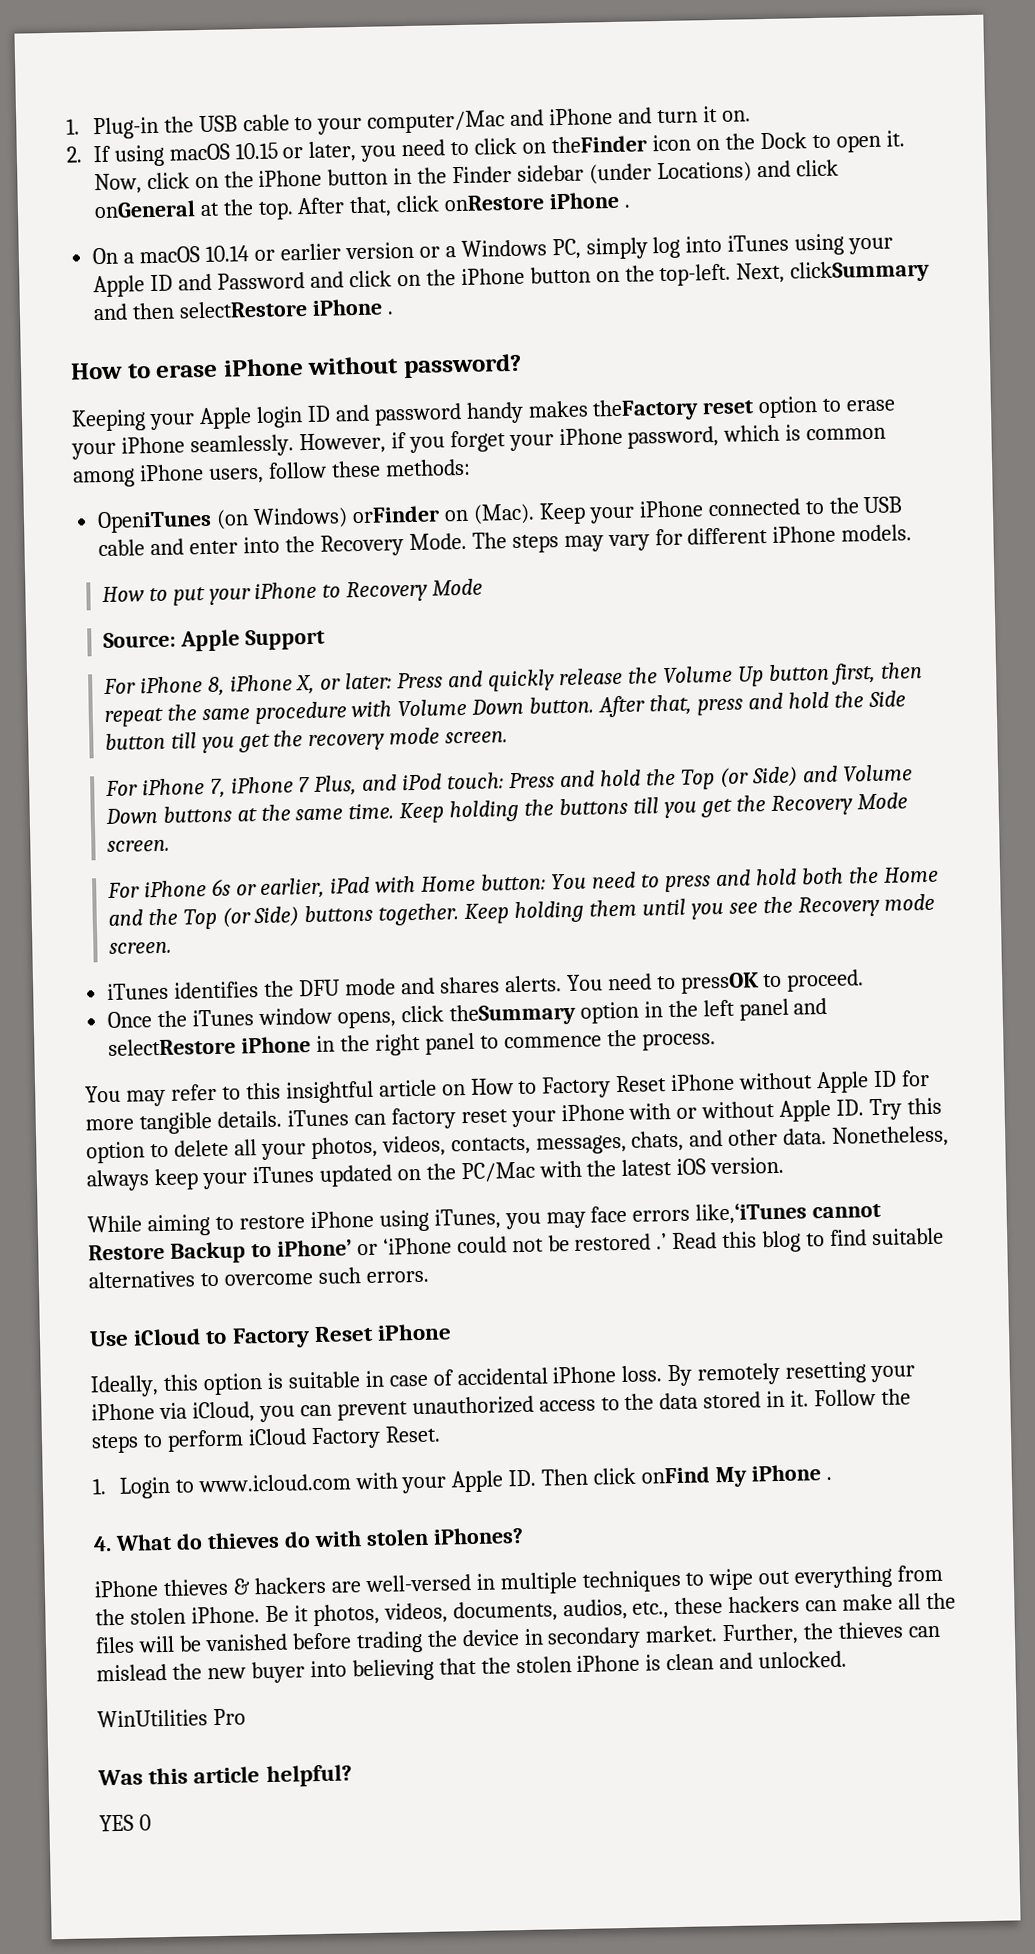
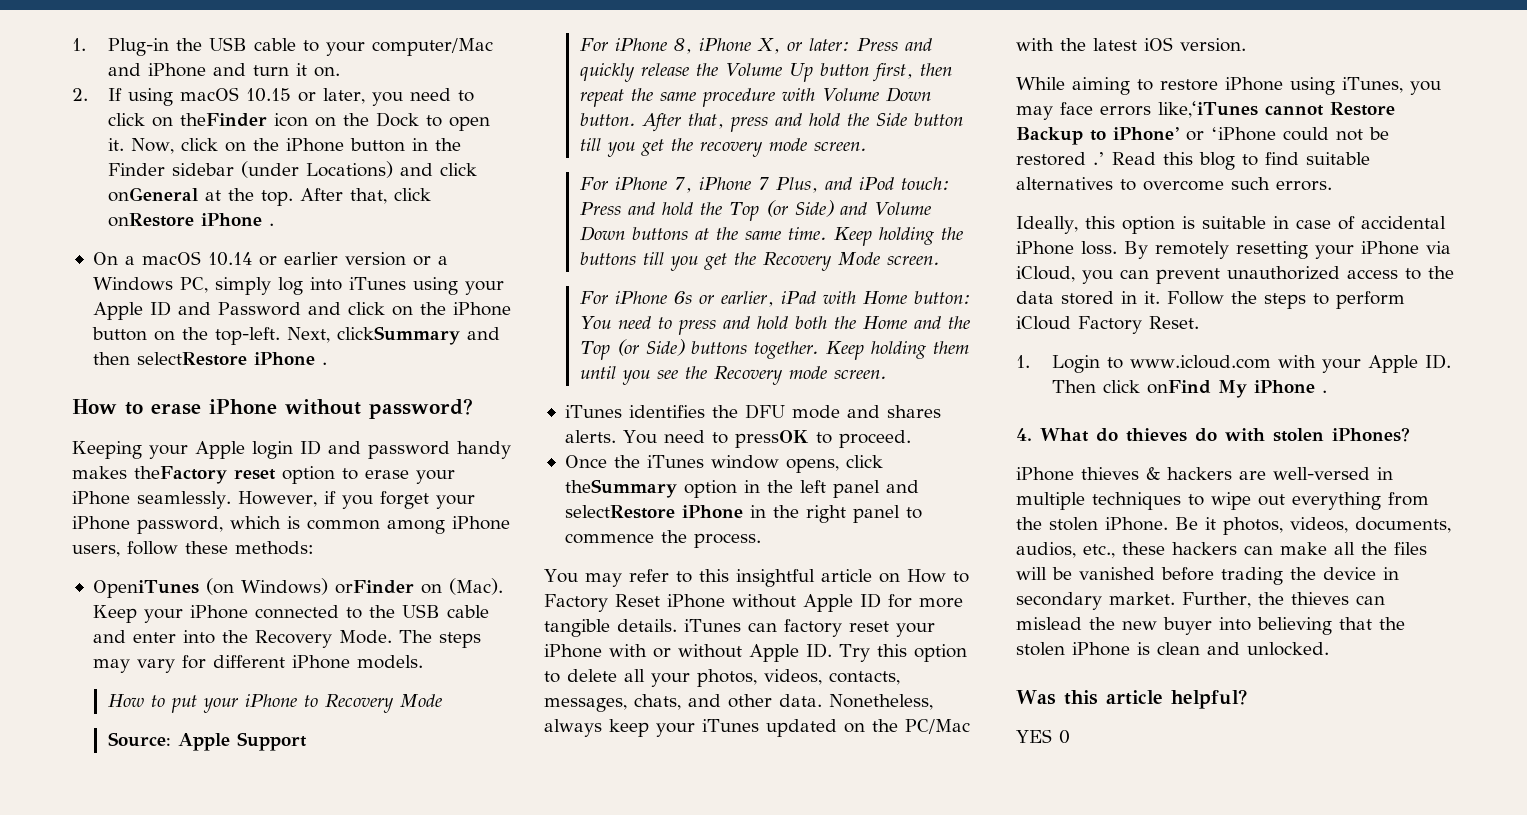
- Use iCloud to Factory Reset iPhone
- WinUtilities Pro

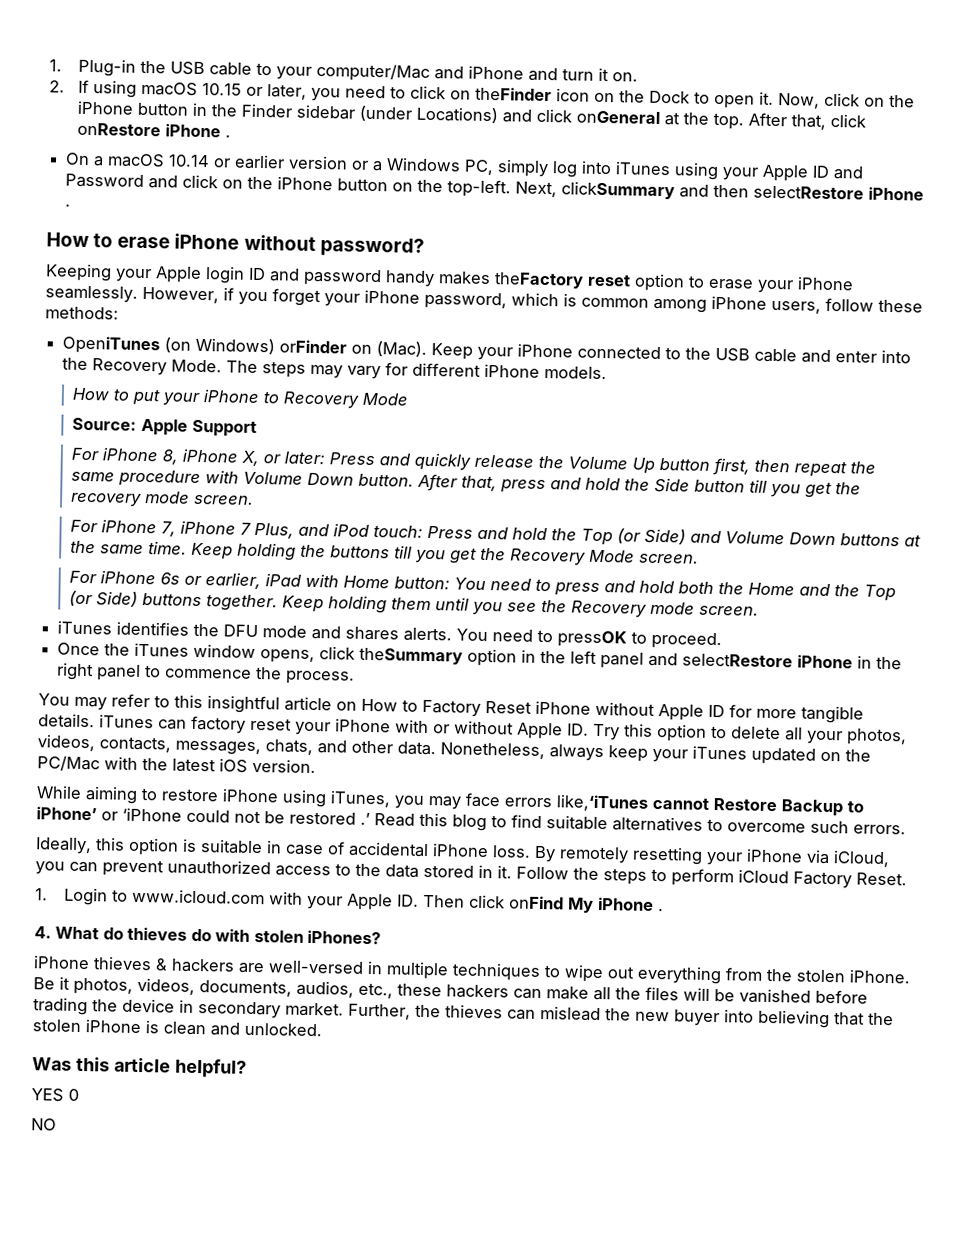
+ NO

